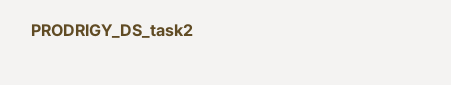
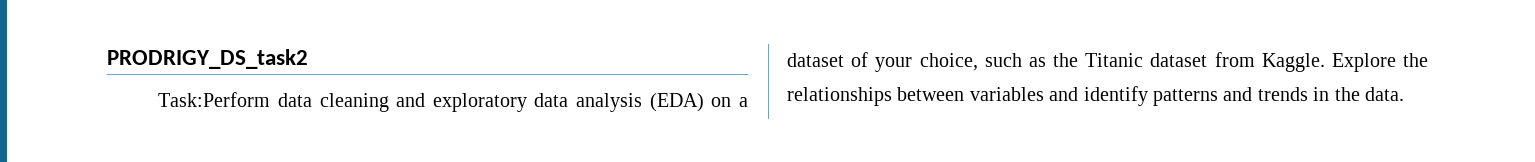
+ Task:Perform data cleaning and exploratory data analysis (EDA) on a dataset of your choice, such as the Titanic dataset from Kaggle. Explore the relationships between variables and identify patterns and trends in the data.

